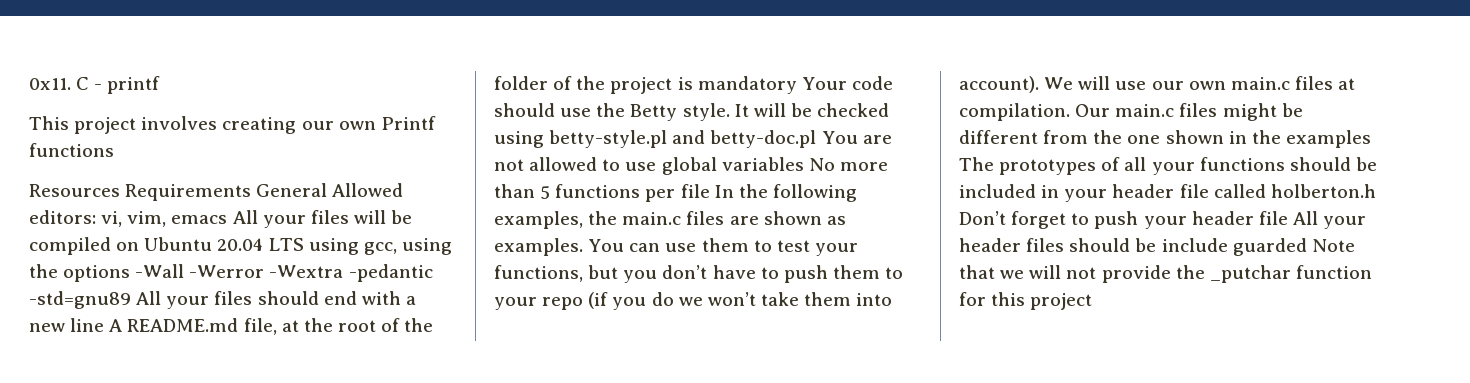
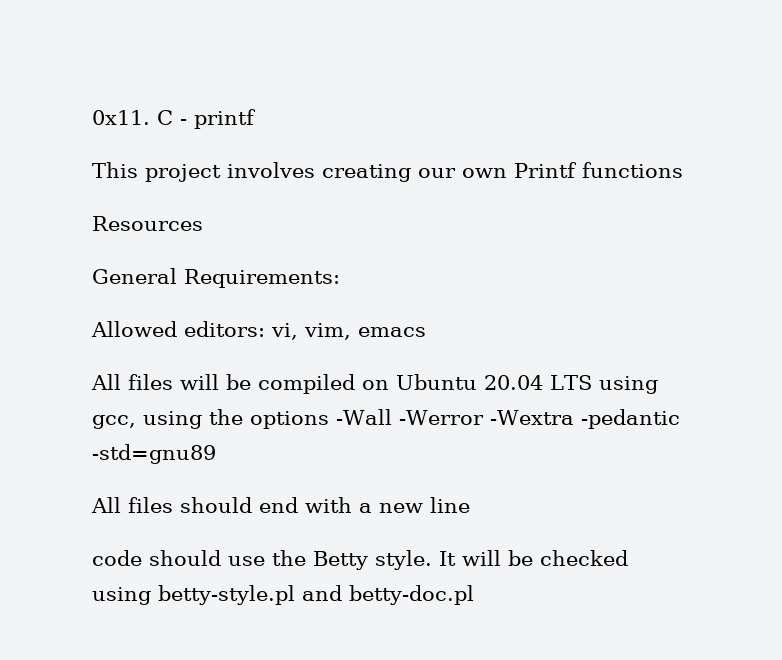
- Resources Requirements General Allowed editors: vi, vim, emacs All your files will be compiled on Ubuntu 20.04 LTS using gcc, using the options -Wall -Werror -Wextra -pedantic -std=gnu89 All your files should end with a new line A README.md file, at the root of the folder of the project is mandatory Your code should use the Betty style.
+ Resources
+ General Requirements:
+ Allowed editors: vi, vim, emacs
+ All files will be compiled on Ubuntu 20.04 LTS using gcc, using the options -Wall -Werror -Wextra -pedantic -std=gnu89
+ All files should end with a new line
+ code should use the Betty style.
- It will be checked using betty-style.pl and betty-doc.pl You are not allowed to use global variables No more than 5 functions per file In the following examples, the main.c files are shown as examples. You can use them to test your functions, but you don’t have to push them to your repo (if you do we won’t take them into account). We will use our own main.c files at compilation. Our main.c files might be different from the one shown in the examples The prototypes of all your functions should be included in your header file called holberton.h Don’t forget to push your header file All your header files should be include guarded Note that we will not provide the _putchar function for this project
+ It will be checked using betty-style.pl and betty-doc.pl

